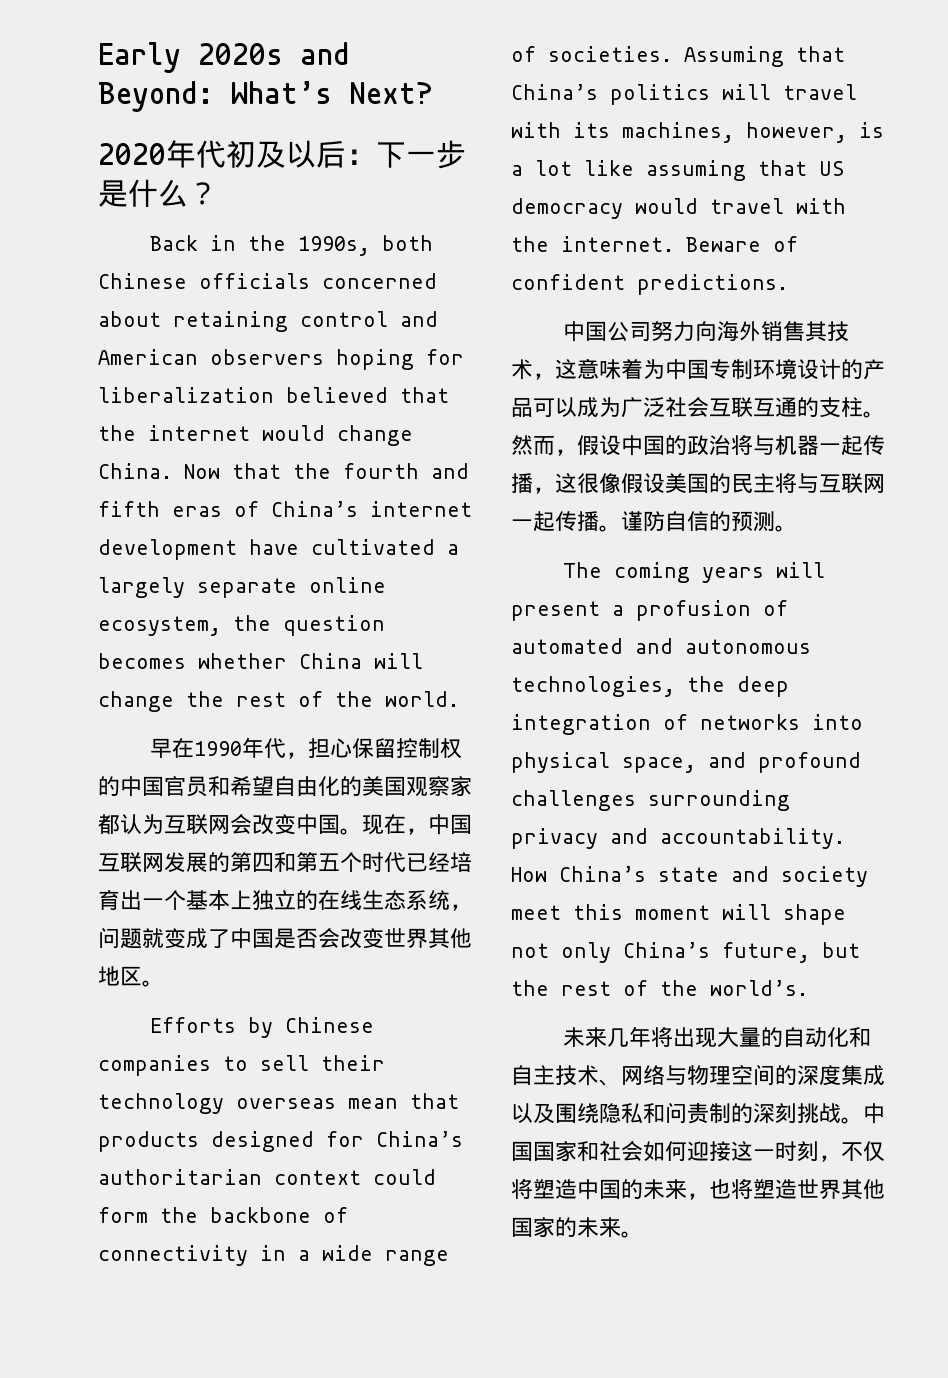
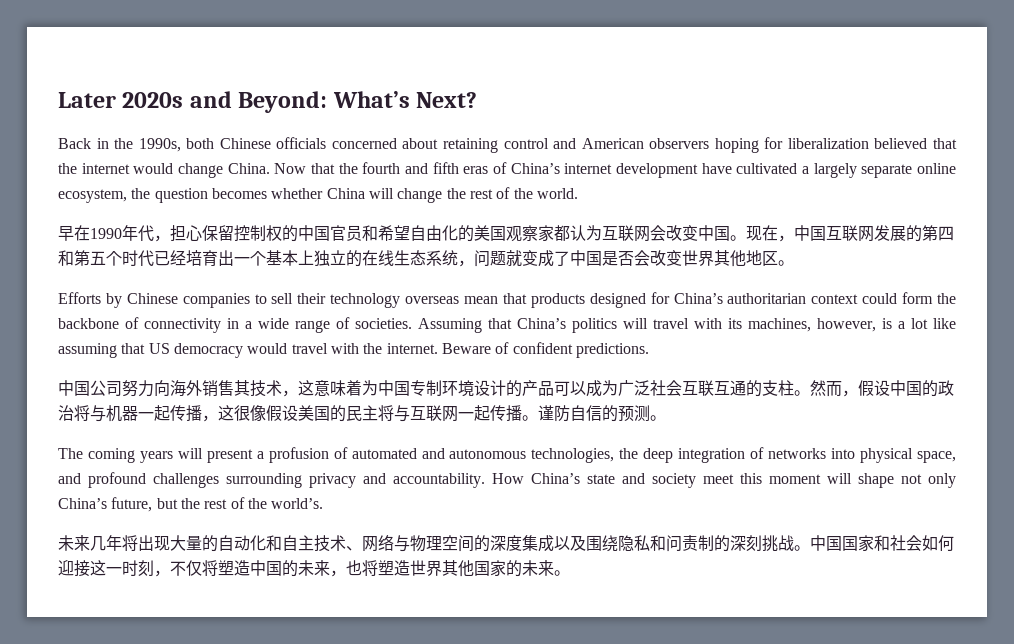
- Early 2020s and Beyond: What’s Next?
+ Later 2020s and Beyond: What’s Next?
- 2020年代初及以后：下一步是什么？

